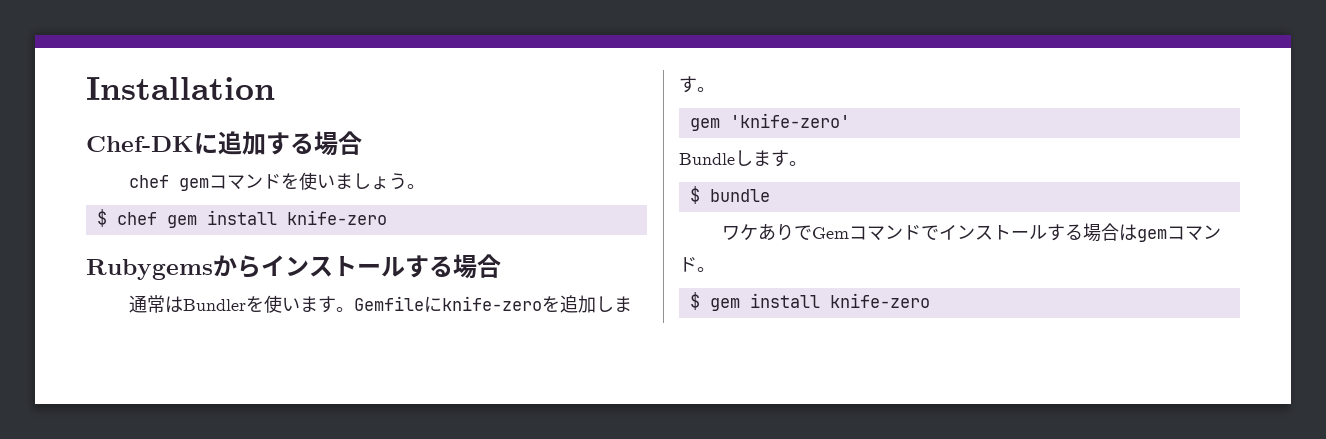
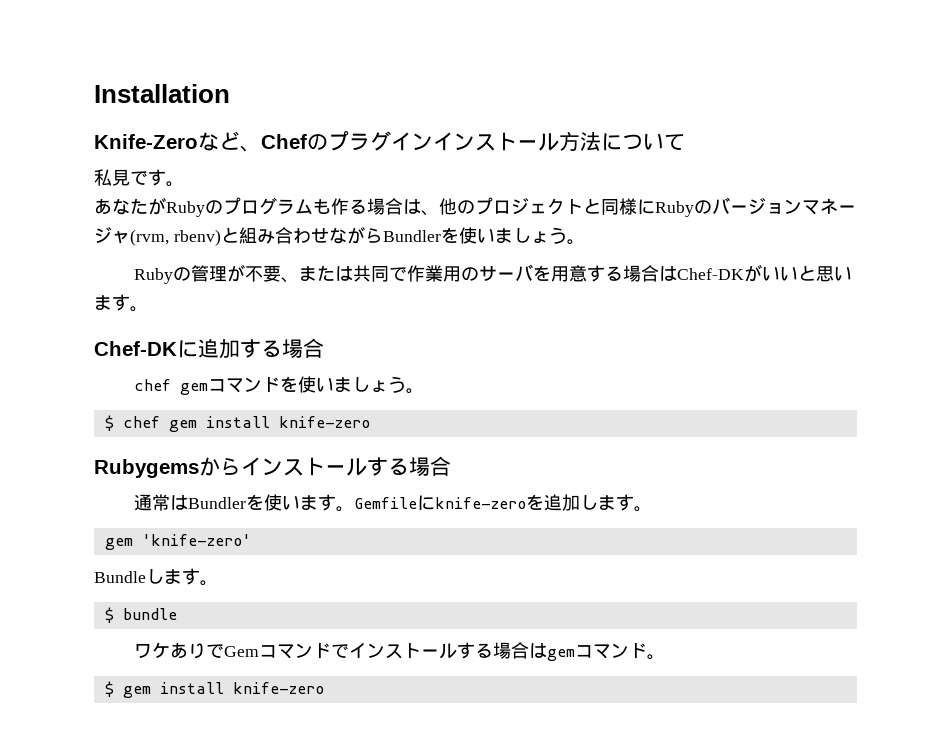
+ Knife-Zeroなど、Chefのプラグインインストール方法について
+ 私見です。
+ あなたがRubyのプログラムも作る場合は、他のプロジェクトと同様にRubyのバージョンマネージャ(rvm, rbenv)と組み合わせながらBundlerを使いましょう。
+ Rubyの管理が不要、または共同で作業用のサーバを用意する場合はChef-DKがいいと思います。

